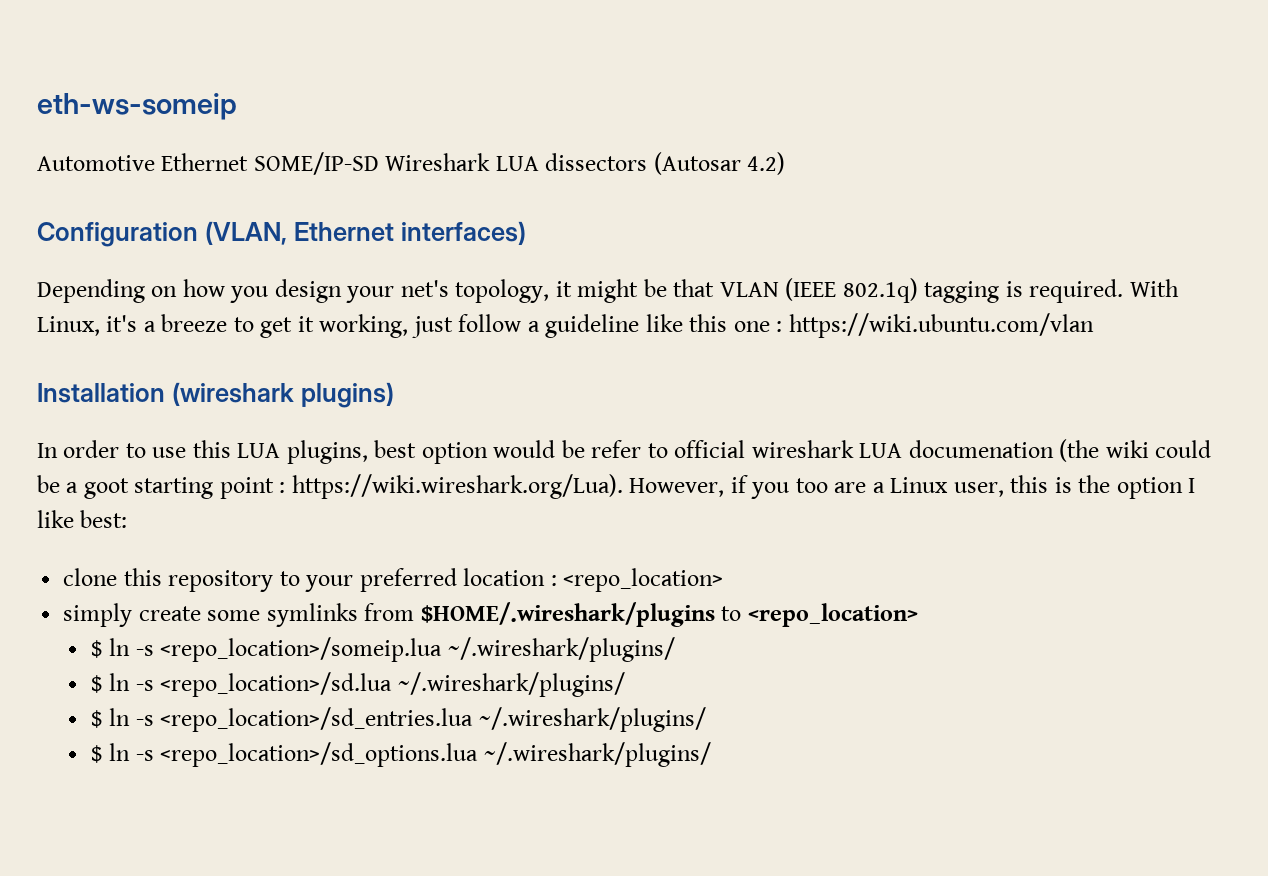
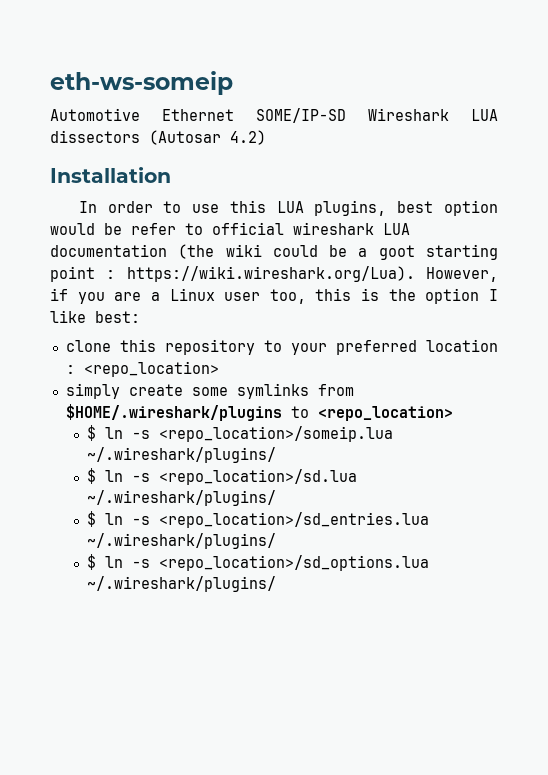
- Configuration (VLAN, Ethernet interfaces)
- Depending on how you design your net's topology, it might be that VLAN (IEEE 802.1q) tagging is required. With Linux, it's a breeze to get it working, just follow a guideline like this one : https://wiki.ubuntu.com/vlan
- Installation (wireshark plugins)
+ Installation
- In order to use this LUA plugins, best option would be refer to official wireshark LUA documenation (the wiki could be a goot starting point : https://wiki.wireshark.org/Lua). However, if you too are a Linux user, this is the option I like best:
+ In order to use this LUA plugins, best option would be refer to official wireshark LUA documentation (the wiki could be a goot starting point : https://wiki.wireshark.org/Lua). However, if you are a Linux user too, this is the option I like best:

